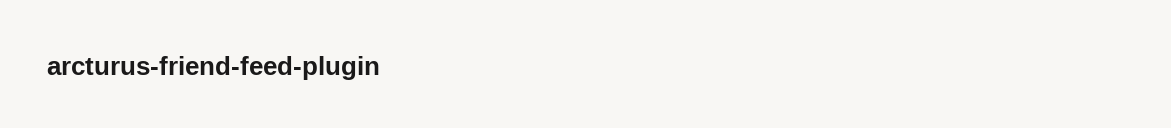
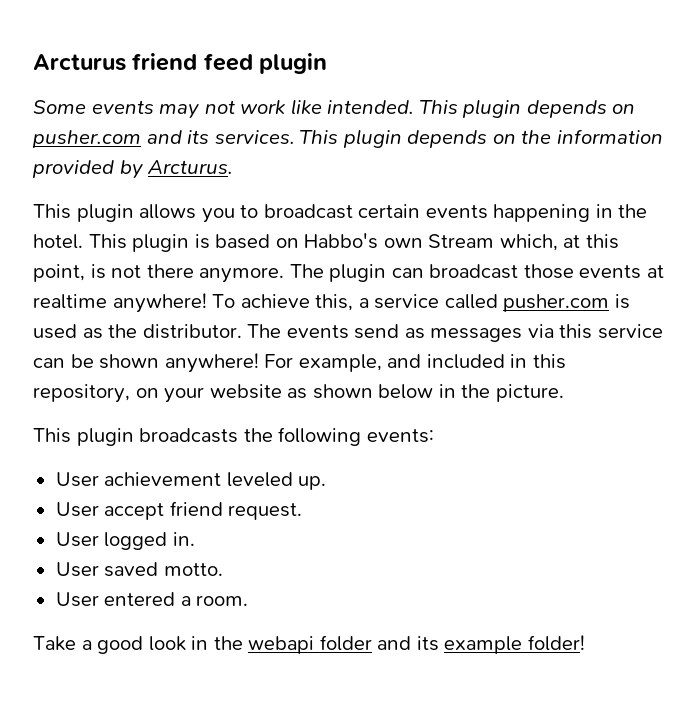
- arcturus-friend-feed-plugin
+ Arcturus friend feed plugin
+ Some events may not work like intended. This plugin depends on pusher.com and its services. This plugin depends on the information provided by Arcturus.
+ This plugin allows you to broadcast certain events happening in the hotel. This plugin is based on Habbo's own Stream which, at this point, is not there anymore. The plugin can broadcast those events at realtime anywhere! To achieve this, a service called pusher.com is used as the distributor. The events send as messages via this service can be shown anywhere! For example, and included in this repository, on your website as shown below in the picture.
+ This plugin broadcasts the following events:
+ User achievement leveled up.
+ User accept friend request.
+ User logged in.
+ User saved motto.
+ User entered a room.
+ Take a good look in the webapi folder and its example folder!

